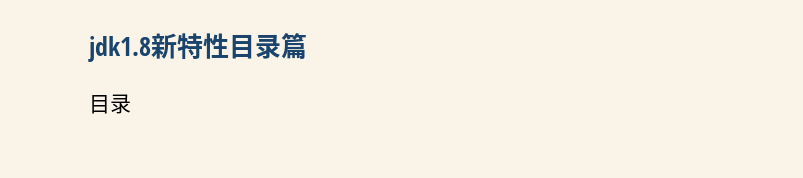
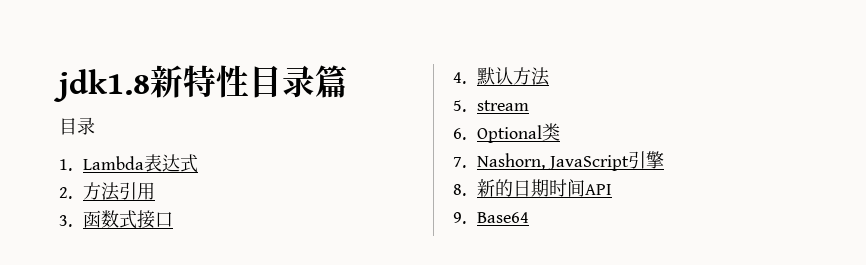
+ 1. Lambda表达式
+ 2.方法引用
+ 3.函数式接口
+ 4.默认方法
+ 5. stream
+ 6. Optional类
+ 7. Nashorn, JavaScript引擎
+ 8.新的日期时间API
+ 9. Base64

